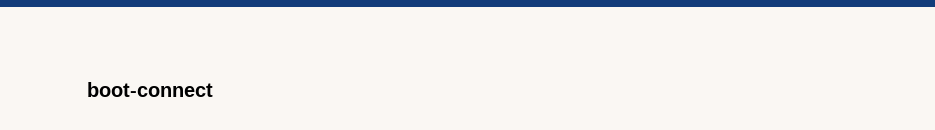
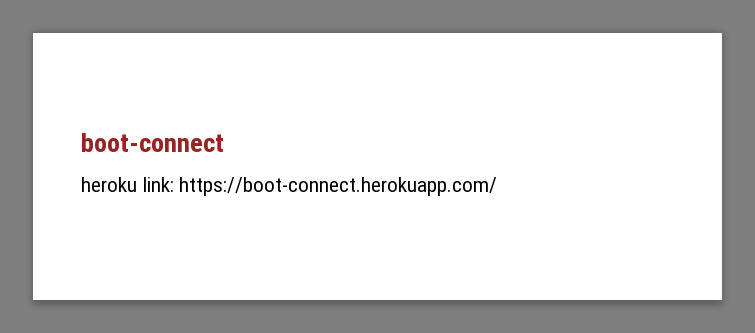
+ heroku link: https://boot-connect.herokuapp.com/

